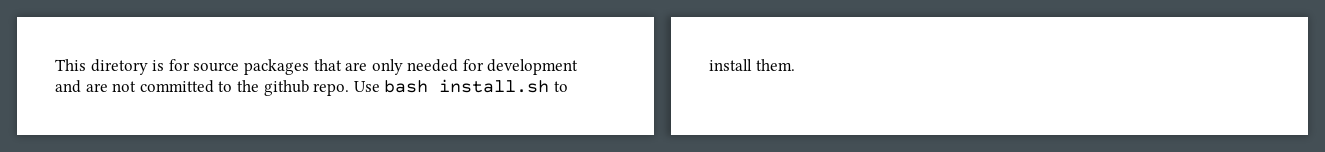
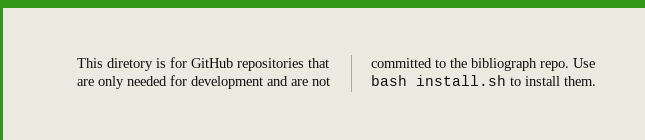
- This diretory is for source packages that are only needed for development and are not committed to the github repo.
+ This diretory is for GitHub repositories that are only needed for development and are not committed to the bibliograph repo.

